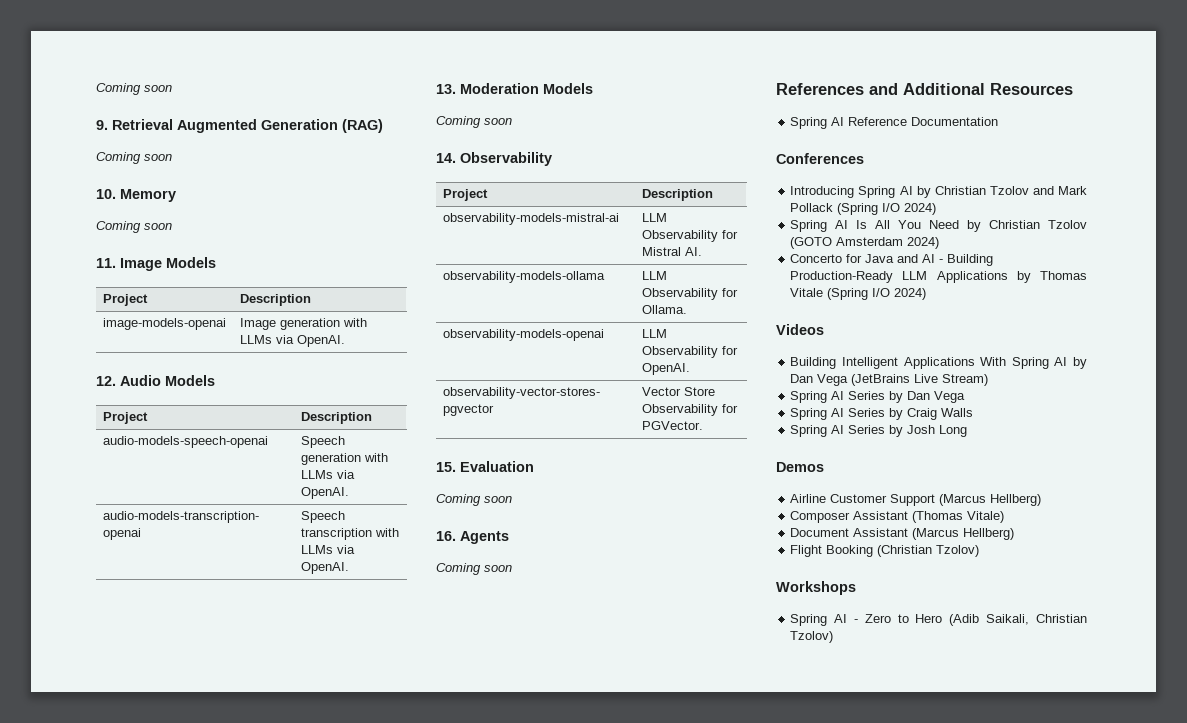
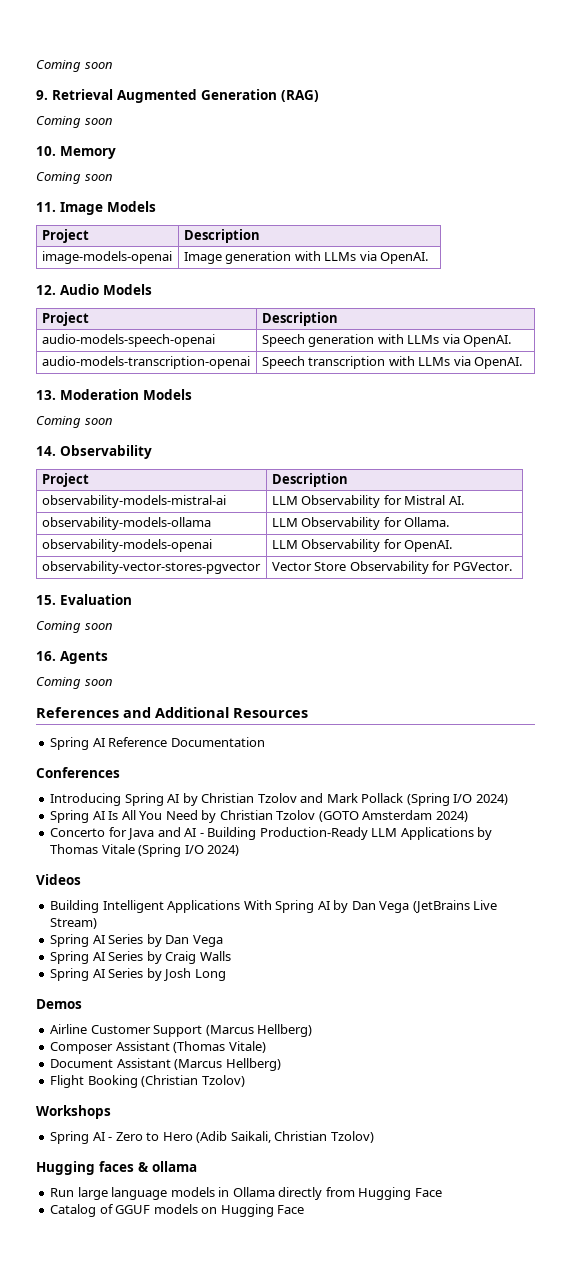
+ Hugging faces & ollama
+ Run large language models in Ollama directly from Hugging Face
+ Catalog of GGUF models on Hugging Face

